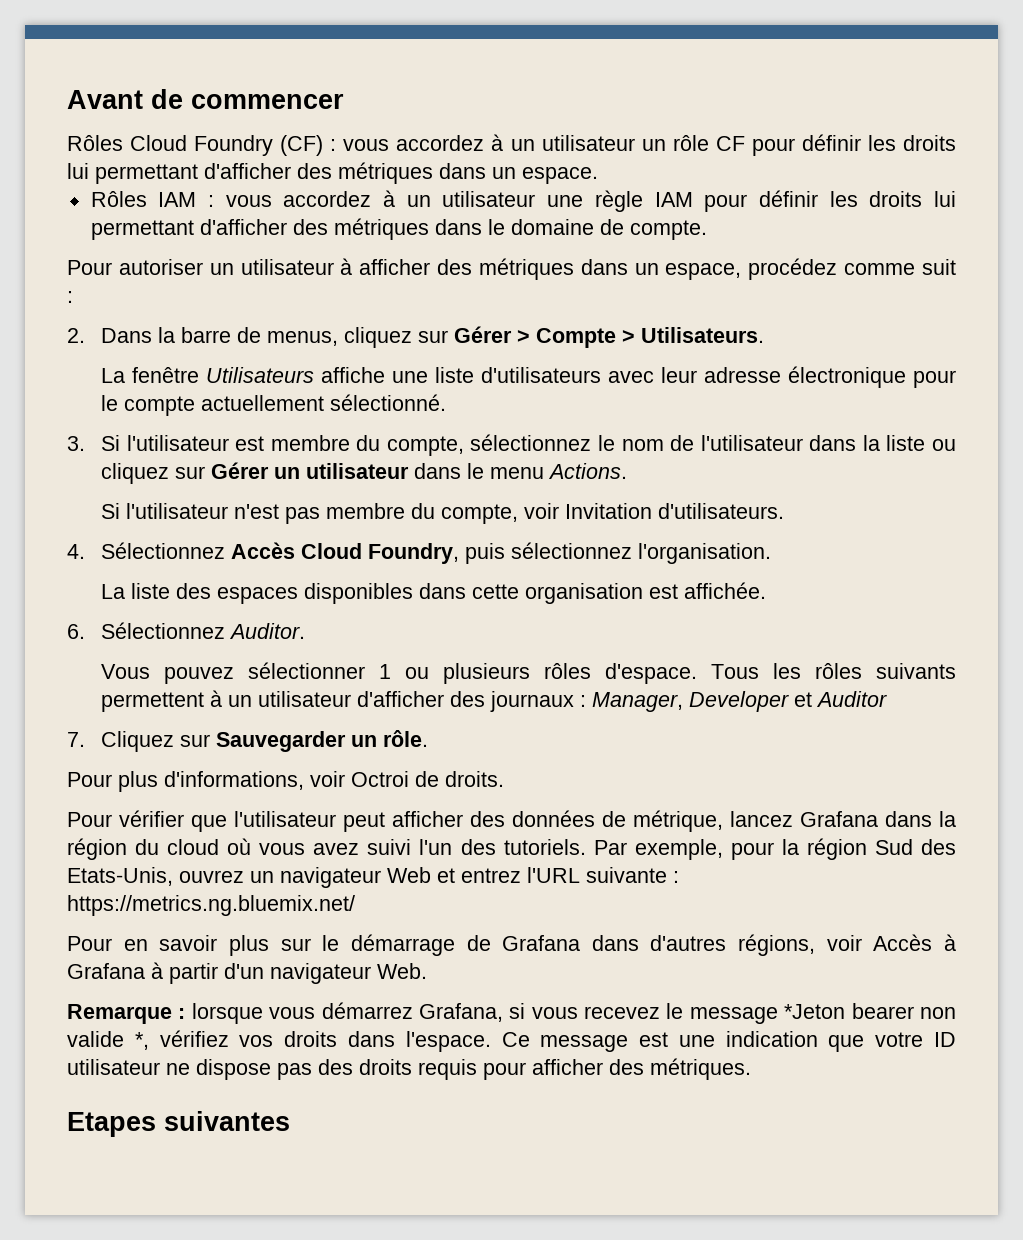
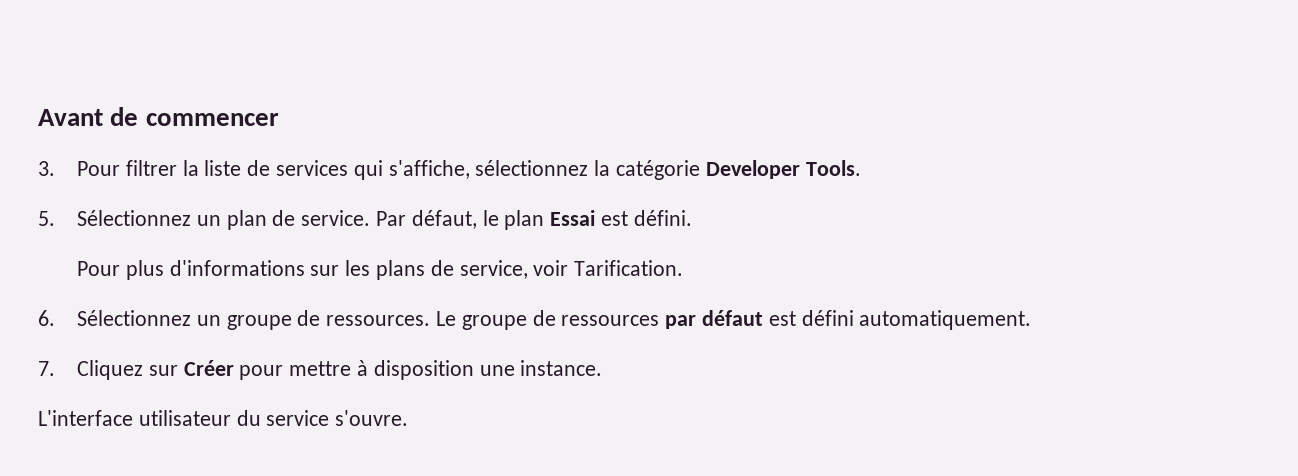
- Rôles Cloud Foundry (CF) : vous accordez à un utilisateur un rôle CF pour définir les droits lui permettant d'afficher des métriques dans un espace.
- Rôles IAM : vous accordez à un utilisateur une règle IAM pour définir les droits lui permettant d'afficher des métriques dans le domaine de compte.
- Pour autoriser un utilisateur à afficher des métriques dans un espace, procédez comme suit :
- 2. Dans la barre de menus, cliquez sur Gérer > Compte > Utilisateurs.
- La fenêtre Utilisateurs affiche une liste d'utilisateurs avec leur adresse électronique pour le compte actuellement sélectionné.
- 3. Si l'utilisateur est membre du compte, sélectionnez le nom de l'utilisateur dans la liste ou cliquez sur Gérer un utilisateur dans le menu Actions.
- Si l'utilisateur n'est pas membre du compte, voir Invitation d'utilisateurs.
- 4. Sélectionnez Accès Cloud Foundry, puis sélectionnez l'organisation.
- La liste des espaces disponibles dans cette organisation est affichée.
- 6. Sélectionnez Auditor.
- Vous pouvez sélectionner 1 ou plusieurs rôles d'espace. Tous les rôles suivants permettent à un utilisateur d'afficher des journaux : Manager, Developer et Auditor
- 7. Cliquez sur Sauvegarder un rôle.
- Pour plus d'informations, voir Octroi de droits.
- Pour vérifier que l'utilisateur peut afficher des données de métrique, lancez Grafana dans la région du cloud où vous avez suivi l'un des tutoriels. Par exemple, pour la région Sud des Etats-Unis, ouvrez un navigateur Web et entrez l'URL suivante : https://metrics.ng.bluemix.net/
- Pour en savoir plus sur le démarrage de Grafana dans d'autres régions, voir Accès à Grafana à partir d'un navigateur Web.
- Remarque : lorsque vous démarrez Grafana, si vous recevez le message *Jeton bearer non valide *, vérifiez vos droits dans l'espace. Ce message est une indication que votre ID utilisateur ne dispose pas des droits requis pour afficher des métriques.
- Etapes suivantes
+ 3. Pour filtrer la liste de services qui s'affiche, sélectionnez la catégorie Developer Tools.
+ 5. Sélectionnez un plan de service. Par défaut, le plan Essai est défini.
+ Pour plus d'informations sur les plans de service, voir Tarification.
+ 6. Sélectionnez un groupe de ressources. Le groupe de ressources par défaut est défini automatiquement.
+ 7. Cliquez sur Créer pour mettre à disposition une instance.
+ L'interface utilisateur du service s'ouvre.

